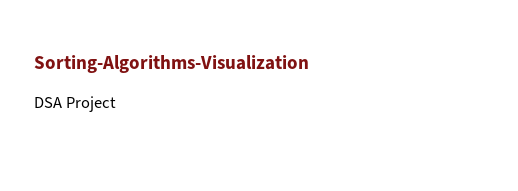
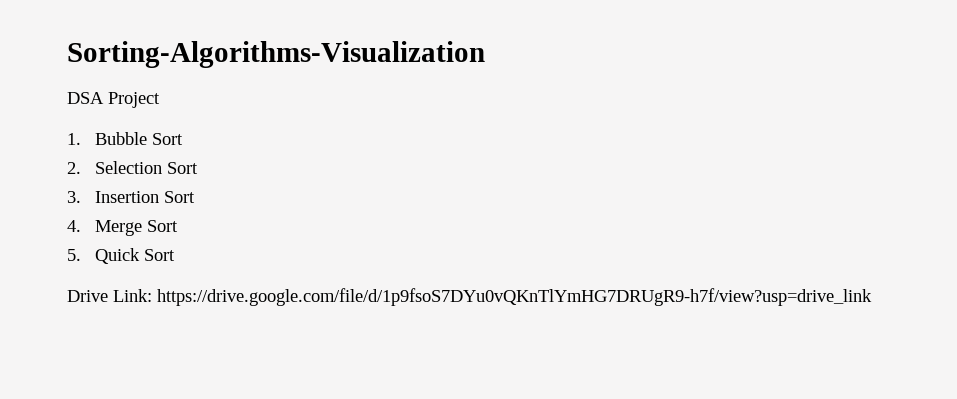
+ 1. Bubble Sort
+ 2. Selection Sort
+ 3. Insertion Sort
+ 4. Merge Sort
+ 5. Quick Sort
+ Drive Link: https://drive.google.com/file/d/1p9fsoS7DYu0vQKnTlYmHG7DRUgR9-h7f/view?usp=drive_link

